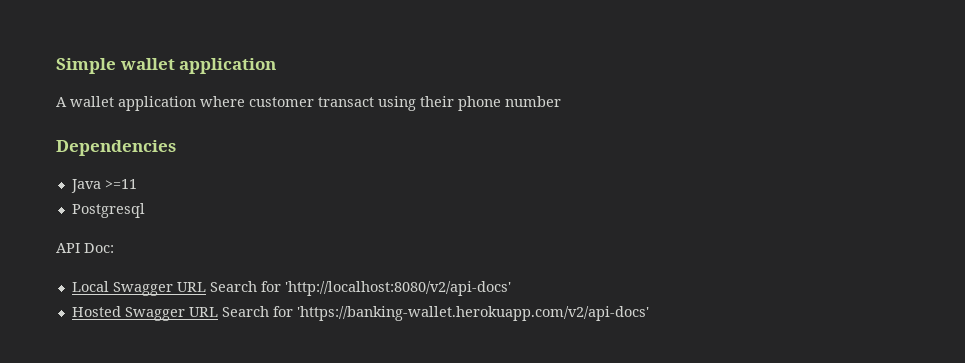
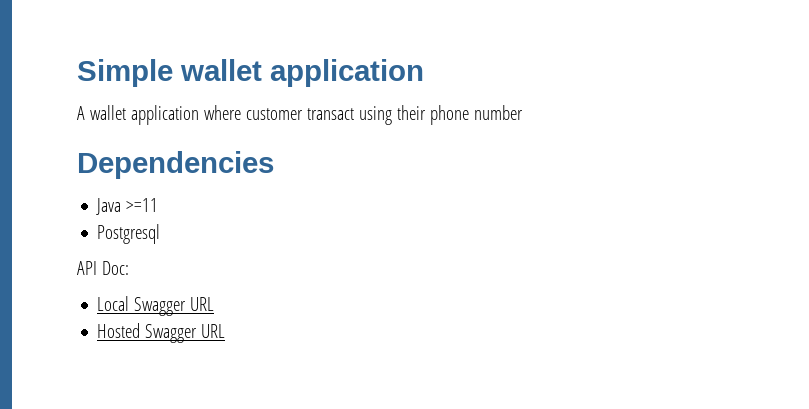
- Local Swagger URL Search for 'http://localhost:8080/v2/api-docs'
+ Local Swagger URL
- Hosted Swagger URL Search for 'https://banking-wallet.herokuapp.com/v2/api-docs'
+ Hosted Swagger URL

